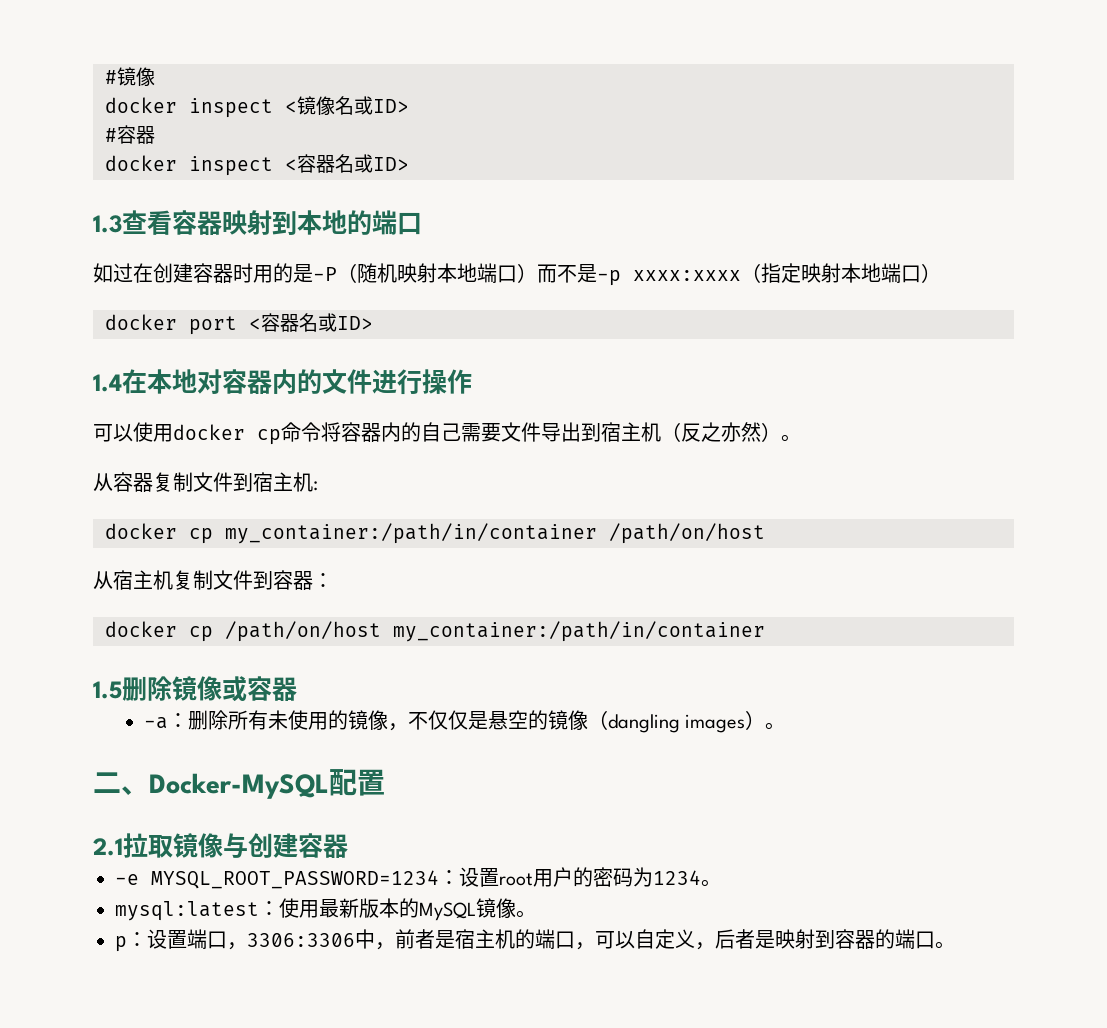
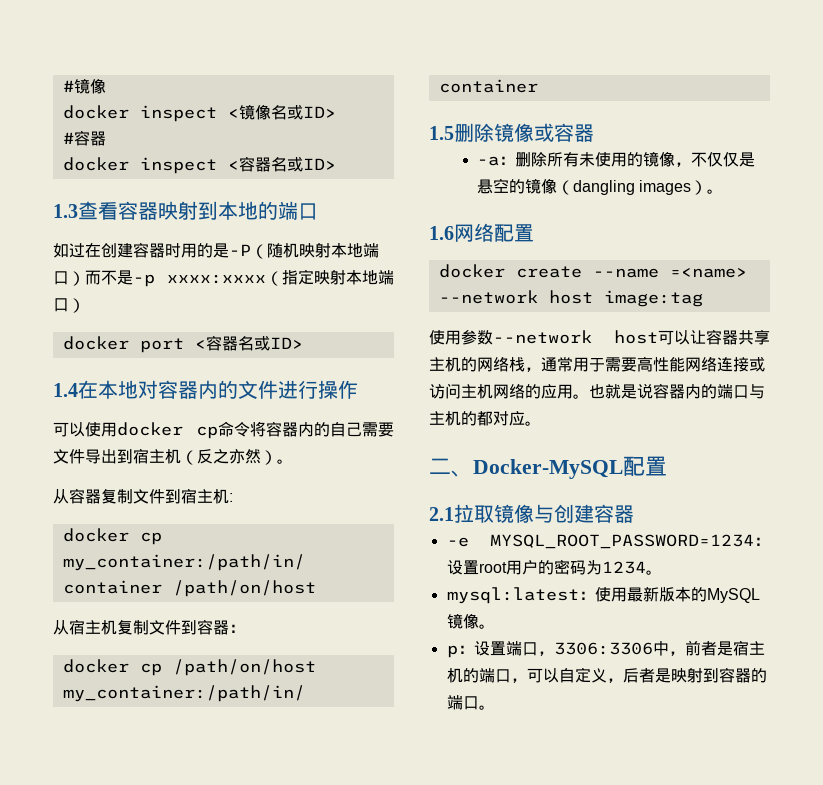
+ 1.6网络配置
+ docker create --name =<name> --network host image:tag
+ 使用参数--network host可以让容器共享主机的网络栈，通常用于需要高性能网络连接或访问主机网络的应用。也就是说容器内的端口与主机的都对应。

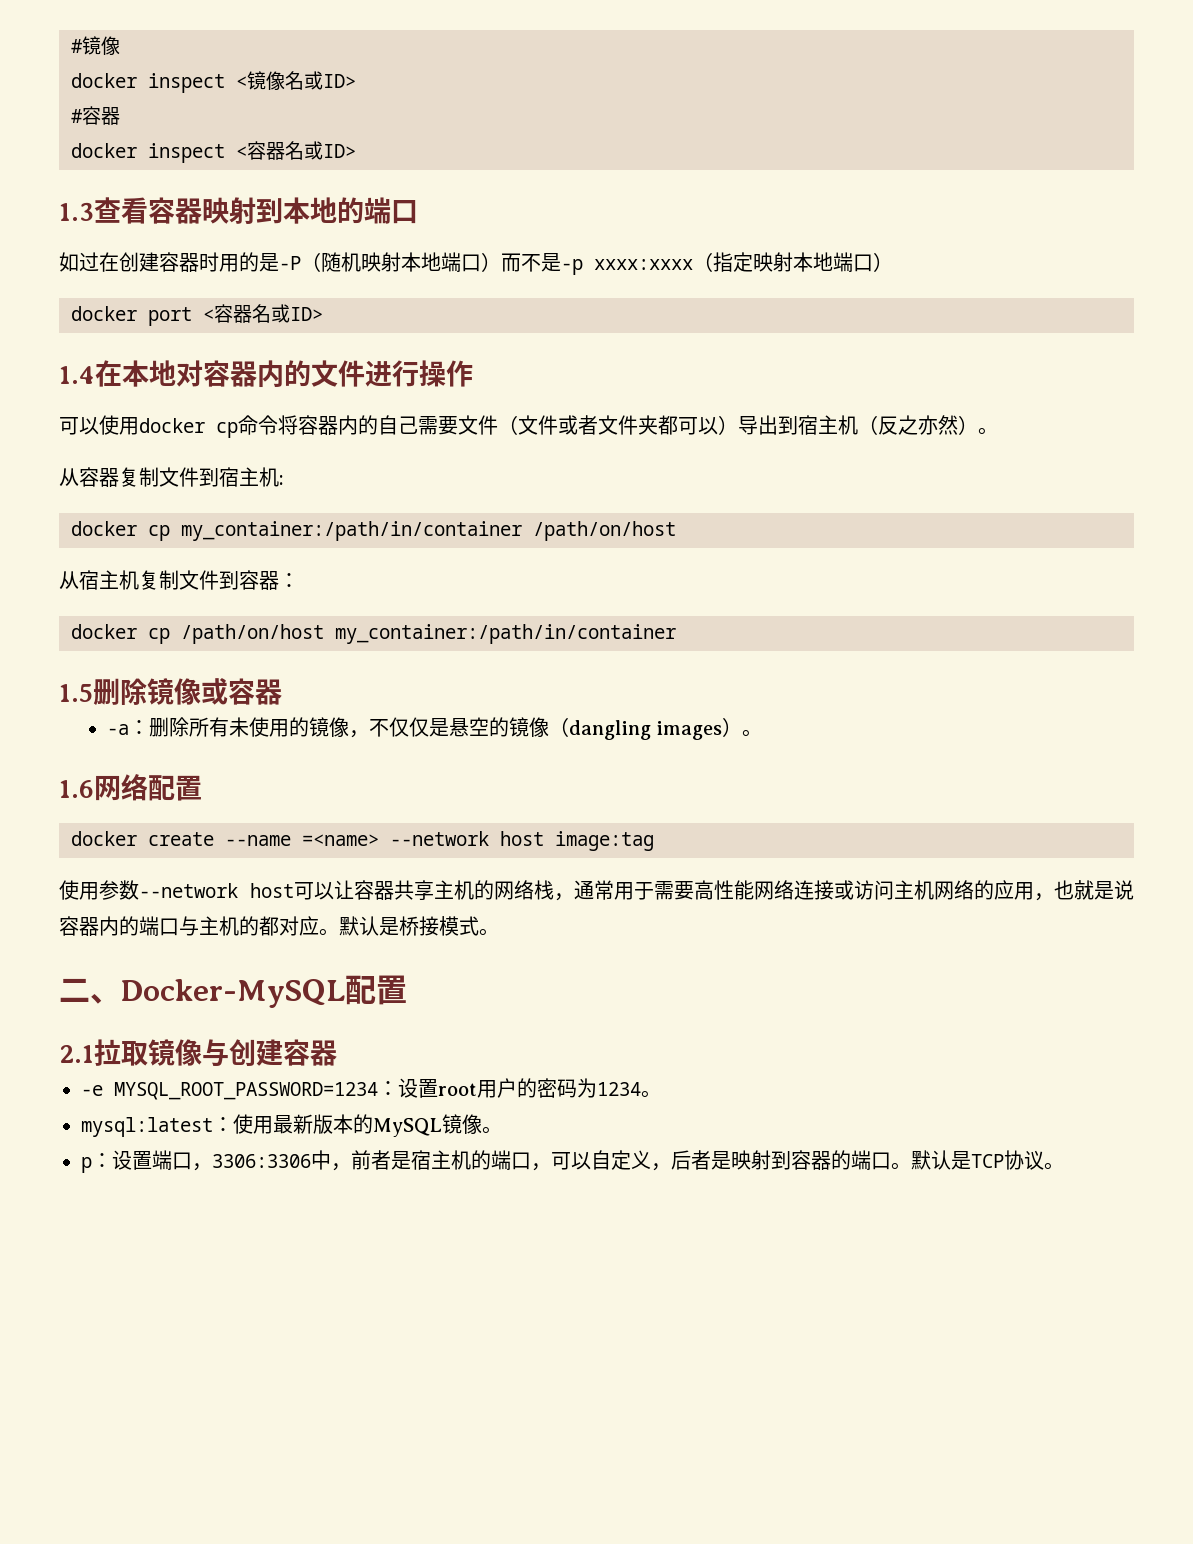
- 可以使用docker cp命令将容器内的自己需要文件导出到宿主机（反之亦然）。
+ 可以使用docker cp命令将容器内的自己需要文件（文件或者文件夹都可以）导出到宿主机（反之亦然）。
- 使用参数--network host可以让容器共享主机的网络栈，通常用于需要高性能网络连接或访问主机网络的应用。也就是说容器内的端口与主机的都对应。
+ 使用参数--network host可以让容器共享主机的网络栈，通常用于需要高性能网络连接或访问主机网络的应用，也就是说容器内的端口与主机的都对应。默认是桥接模式。
+ 默认是TCP协议。

